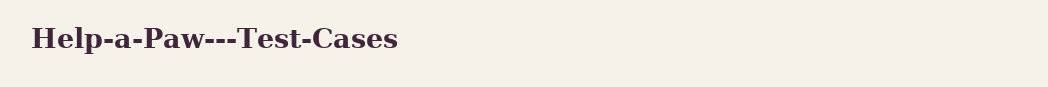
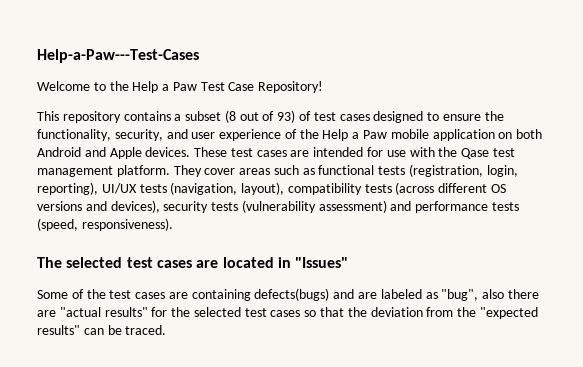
+ Welcome to the Help a Paw Test Case Repository!
+ This repository contains a subset (8 out of 93) of test cases designed to ensure the functionality, security, and user experience of the Help a Paw mobile application on both Android and Apple devices. These test cases are intended for use with the Qase test management platform. They cover areas such as functional tests (registration, login, reporting), UI/UX tests (navigation, layout), compatibility tests (across different OS versions and devices), security tests (vulnerability assessment) and performance tests (speed, responsiveness).
+ The selected test cases are located in "Issues"
+ Some of the test cases are containing defects(bugs) and are labeled as "bug", also there are "actual results" for the selected test cases so that the deviation from the "expected results" can be traced.

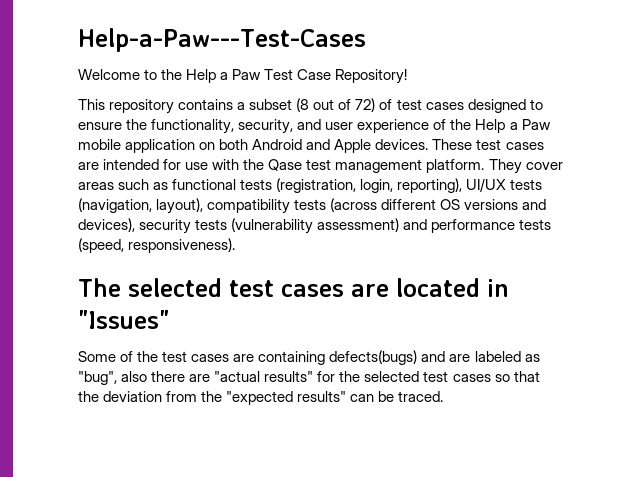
- This repository contains a subset (8 out of 93) of test cases designed to ensure the functionality, security, and user experience of the Help a Paw mobile application on both Android and Apple devices.
+ This repository contains a subset (8 out of 72) of test cases designed to ensure the functionality, security, and user experience of the Help a Paw mobile application on both Android and Apple devices.

